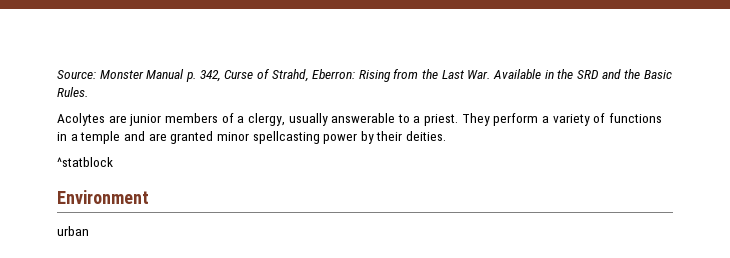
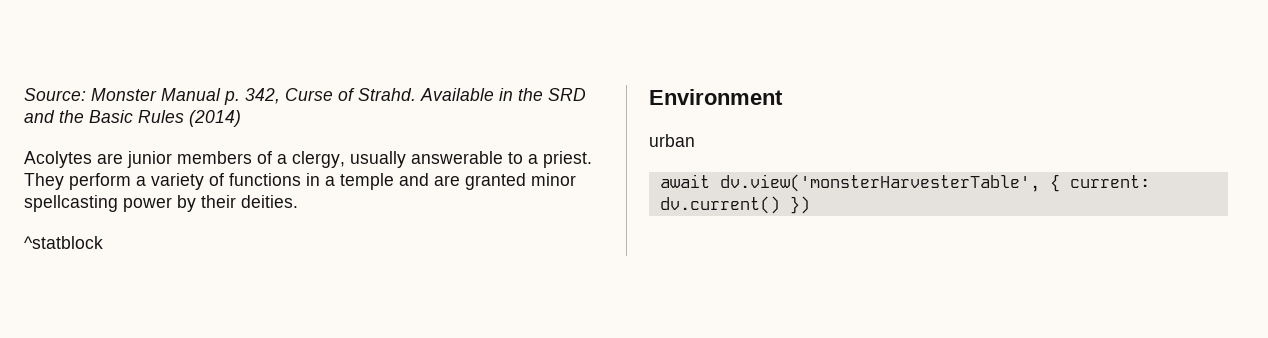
- Source: Monster Manual p. 342, Curse of Strahd, Eberron: Rising from the Last War. Available in the SRD and the Basic Rules.
+ Source: Monster Manual p. 342, Curse of Strahd. Available in the SRD and the Basic Rules (2014)
+ await dv.view('monsterHarvesterTable', { current: dv.current() })

